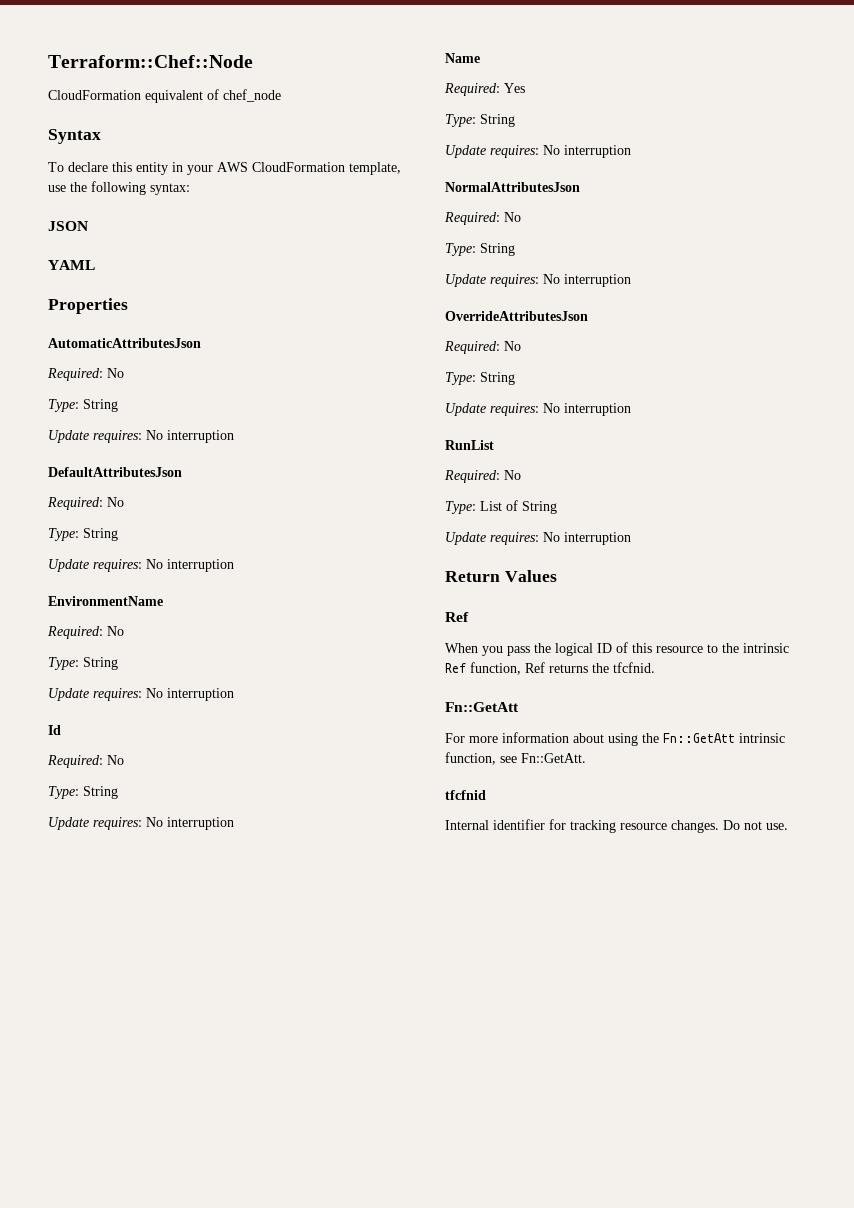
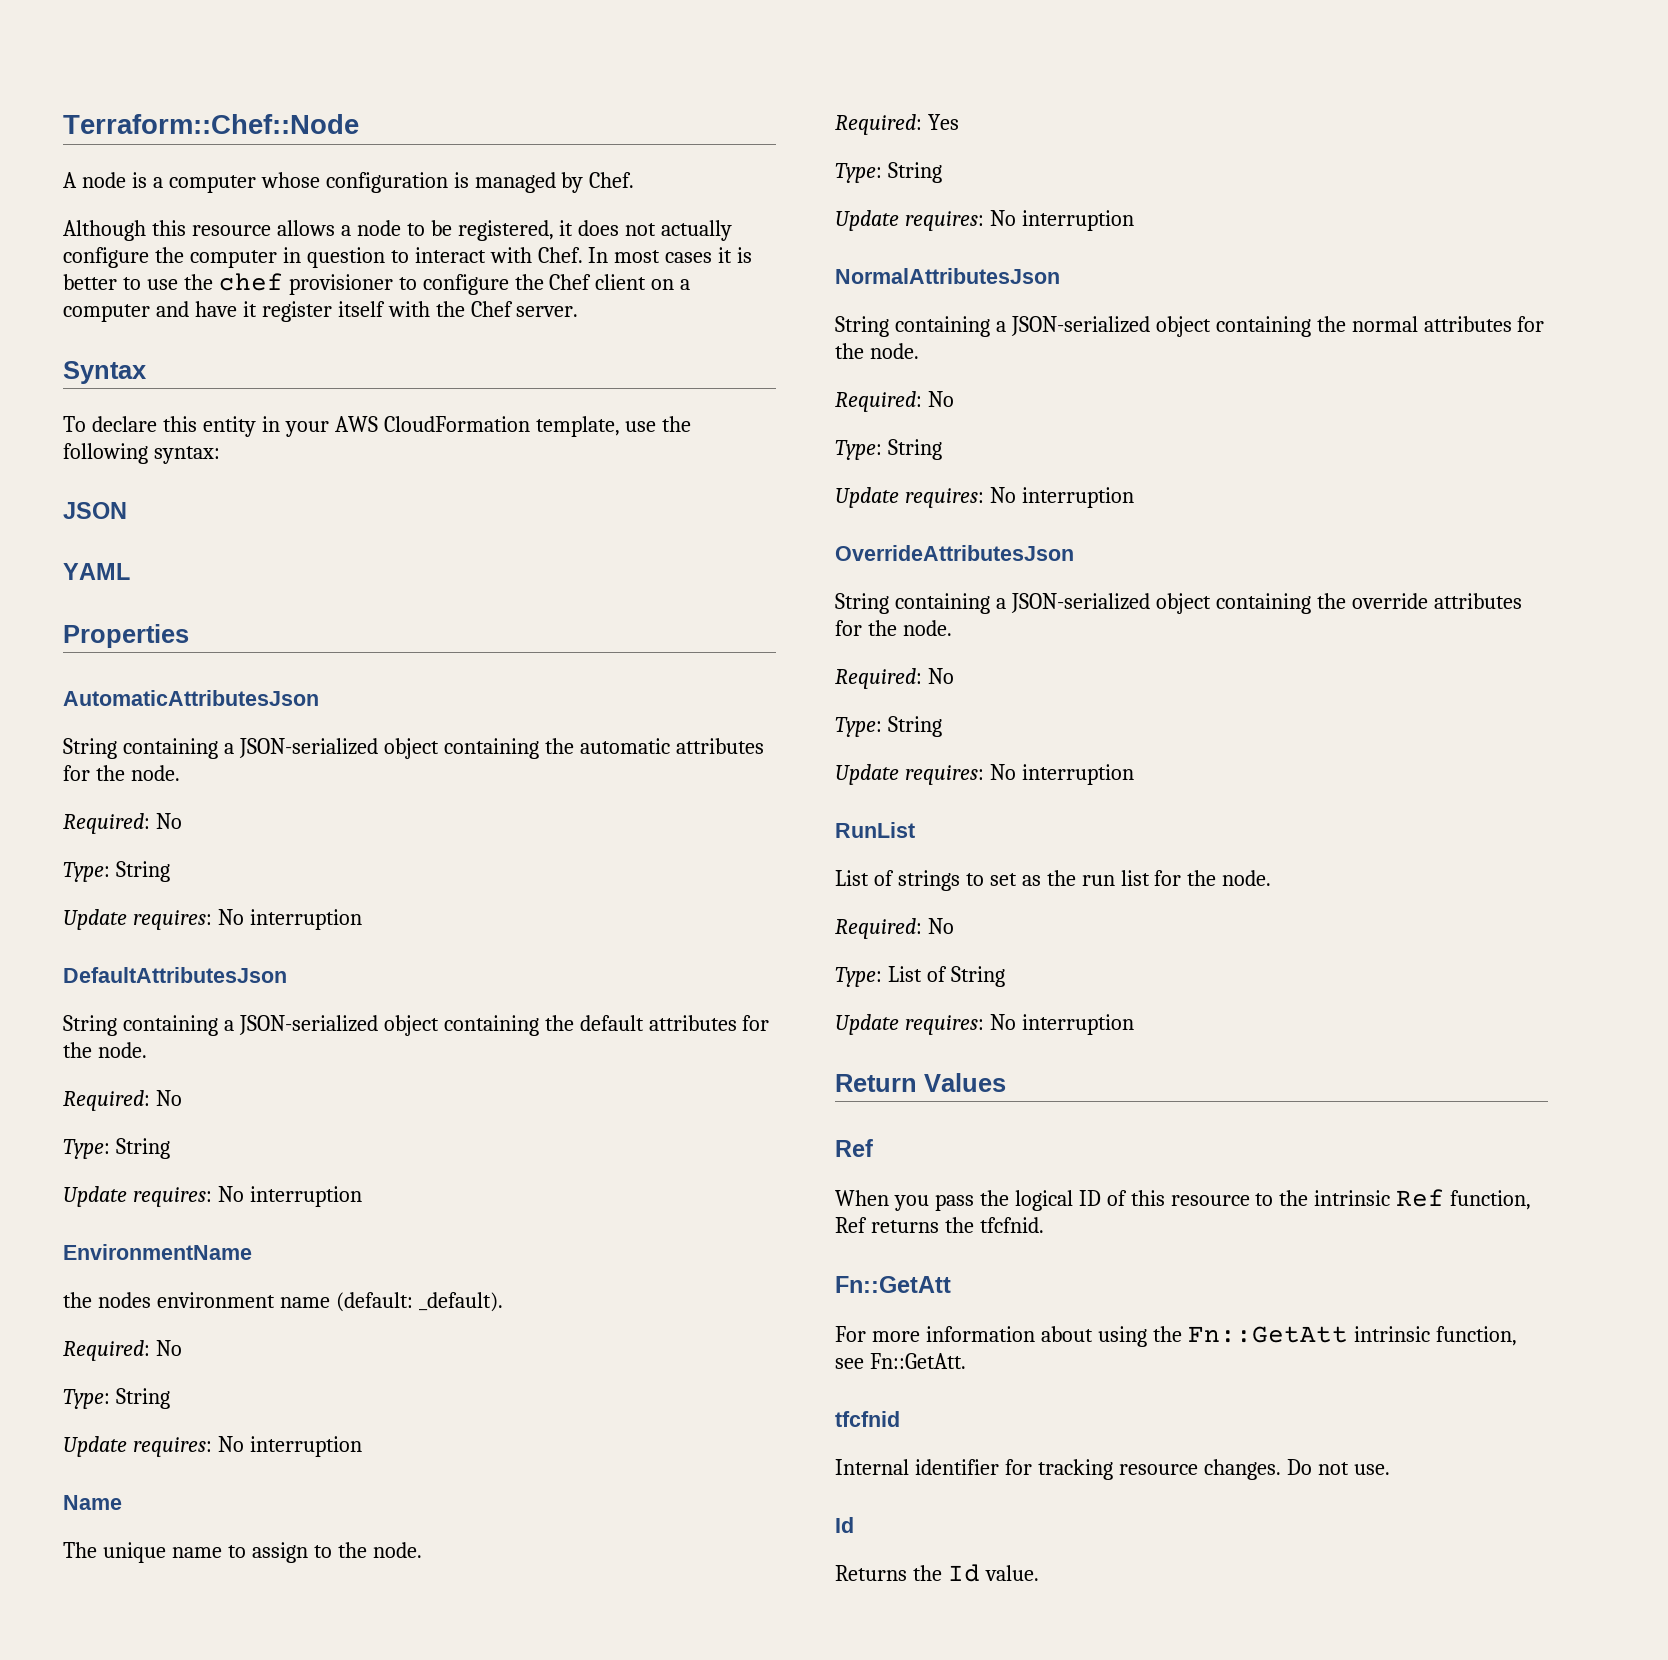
- CloudFormation equivalent of chef_node
+ A node is a computer whose configuration is managed by Chef.
+ Although this resource allows a node to be registered, it does not actually configure the computer in question to interact with Chef. In most cases it is better to use the chef provisioner to configure the Chef client on a computer and have it register itself with the Chef server.
+ String containing a JSON-serialized object containing the automatic attributes for the node.
+ String containing a JSON-serialized object containing the default attributes for the node.
  EnvironmentName
- Required: No
- Type: String
- Update requires: No interruption
- Id
+ the nodes environment name (default: _default).
+ The unique name to assign to the node.
+ String containing a JSON-serialized object containing the normal attributes for the node.
+ String containing a JSON-serialized object containing the override attributes for the node.
+ List of strings to set as the run list for the node.
  Do not use.
+ Id
+ Returns the Id value.

